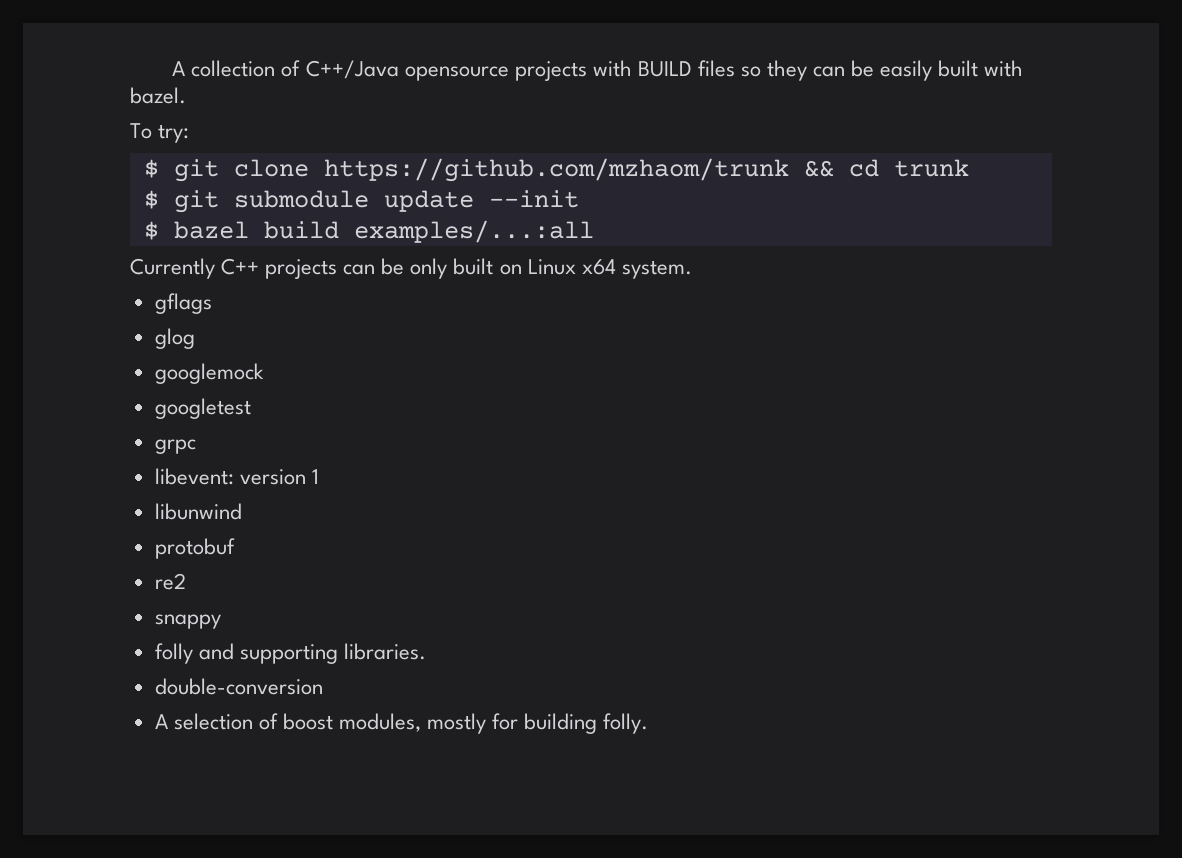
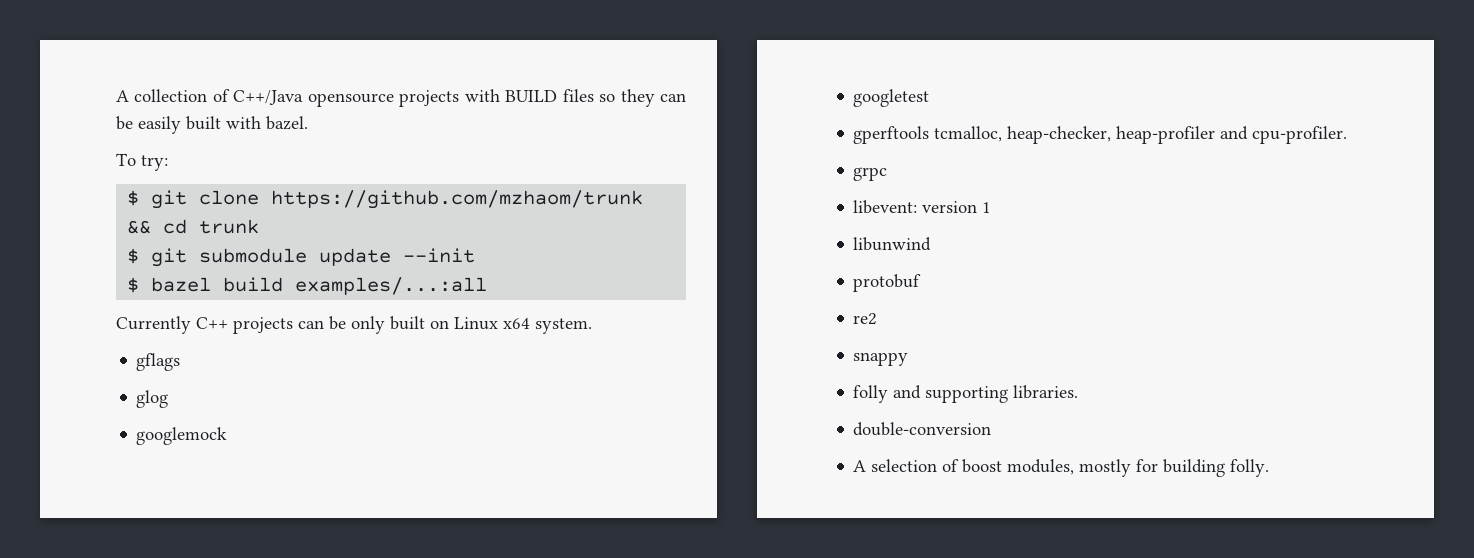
+ gperftools tcmalloc, heap-checker, heap-profiler and cpu-profiler.

